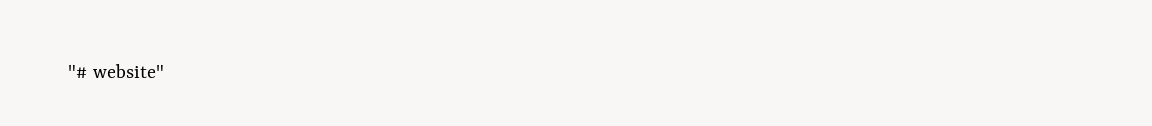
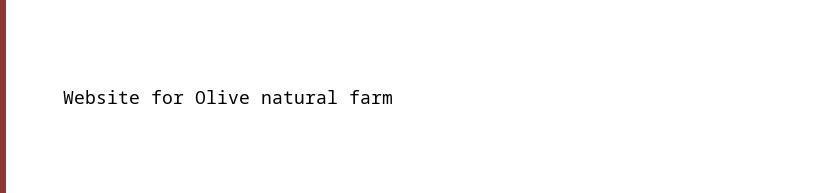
- "# website"
+ Website for Olive natural farm

